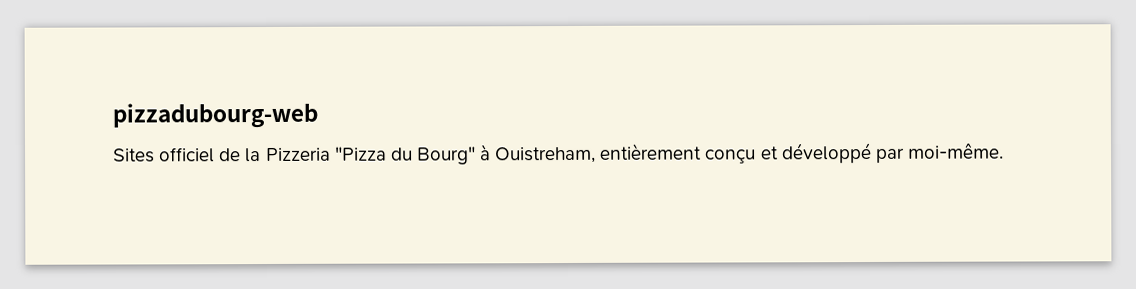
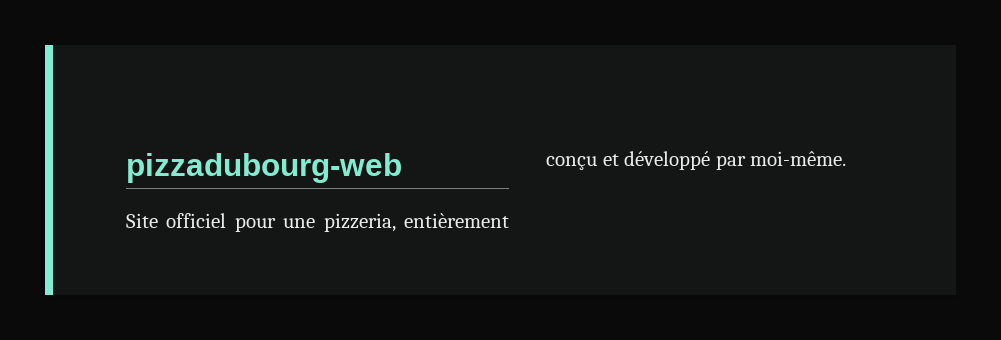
- Sites officiel de la Pizzeria "Pizza du Bourg" à Ouistreham, entièrement conçu et développé par moi-même.
+ Site officiel pour une pizzeria, entièrement conçu et développé par moi-même.

